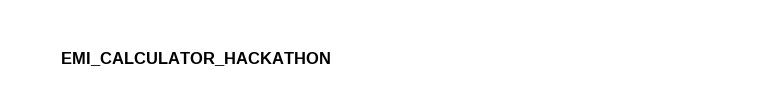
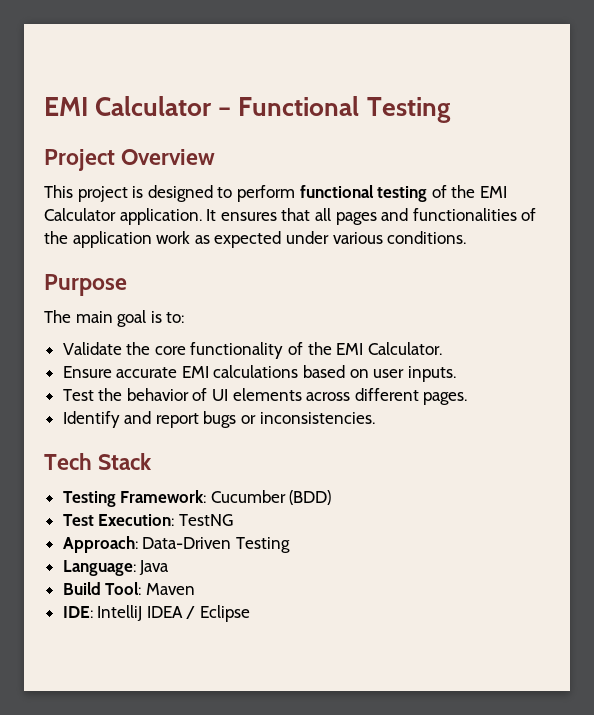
- EMI_CALCULATOR_HACKATHON
+ EMI Calculator – Functional Testing
+ Project Overview
+ This project is designed to perform functional testing of the EMI Calculator application. It ensures that all pages and functionalities of the application work as expected under various conditions.
+ Purpose
+ The main goal is to:
+ Validate the core functionality of the EMI Calculator.
+ Ensure accurate EMI calculations based on user inputs.
+ Test the behavior of UI elements across different pages.
+ Identify and report bugs or inconsistencies.
+ Tech Stack
+ Testing Framework: Cucumber (BDD)
+ Test Execution: TestNG
+ Approach: Data-Driven Testing
+ Language: Java
+ Build Tool: Maven
+ IDE: IntelliJ IDEA / Eclipse

